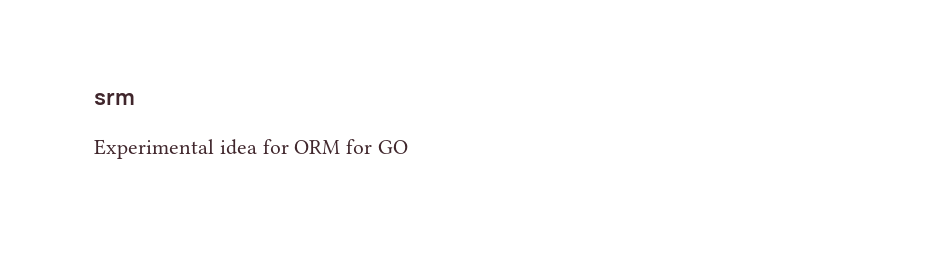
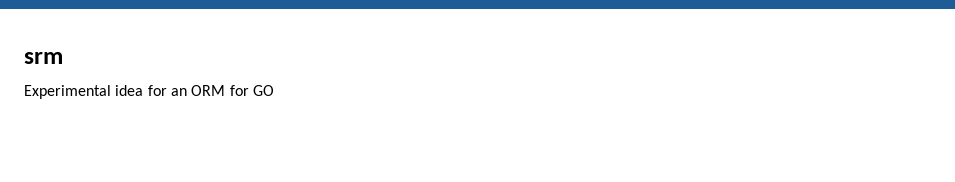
- Experimental idea for ORM for GO
+ Experimental idea for an ORM for GO

